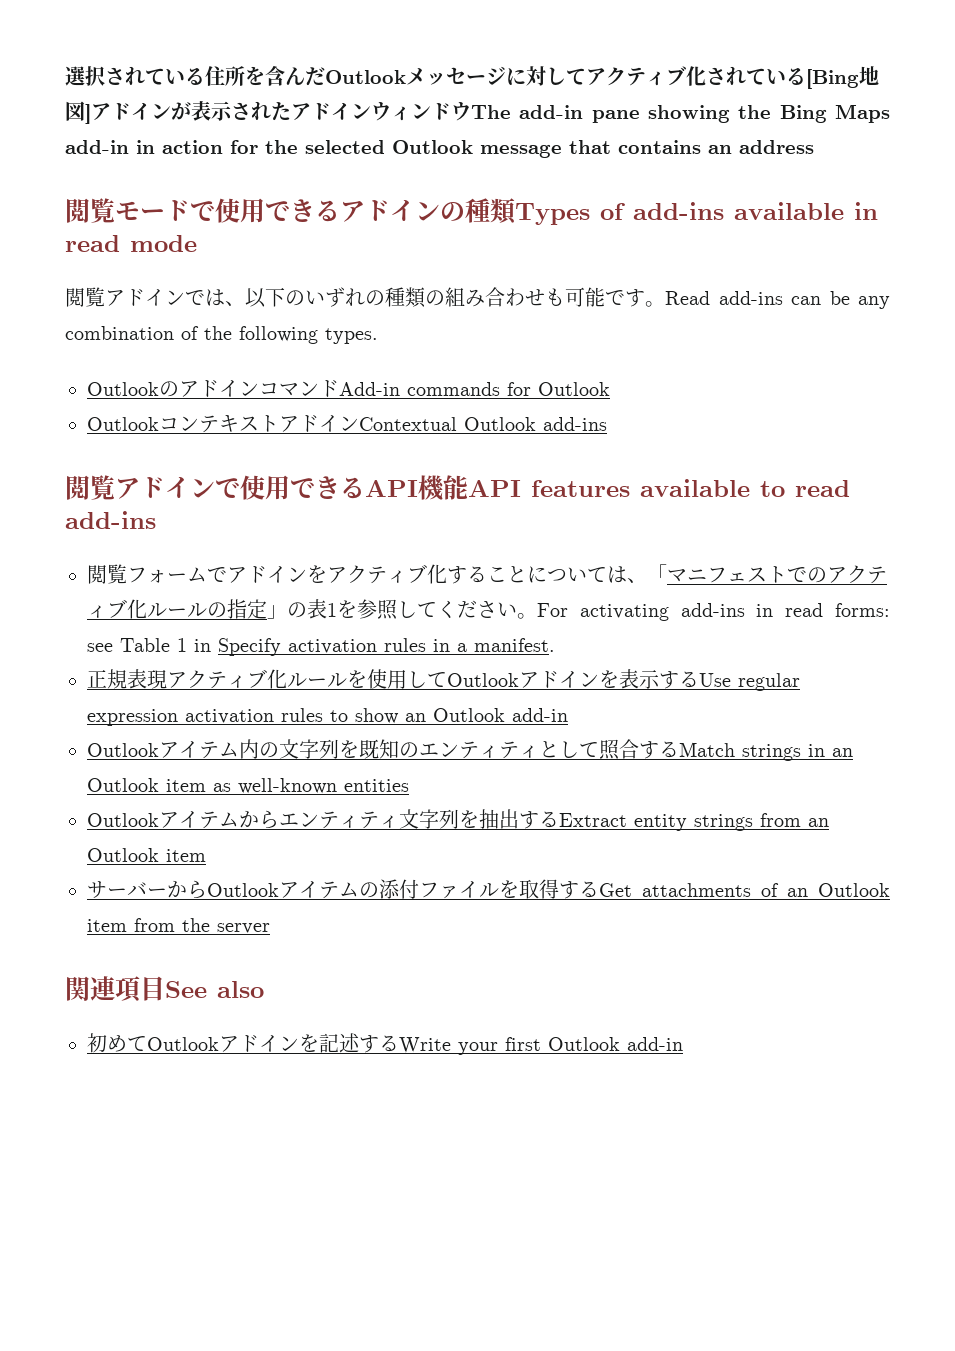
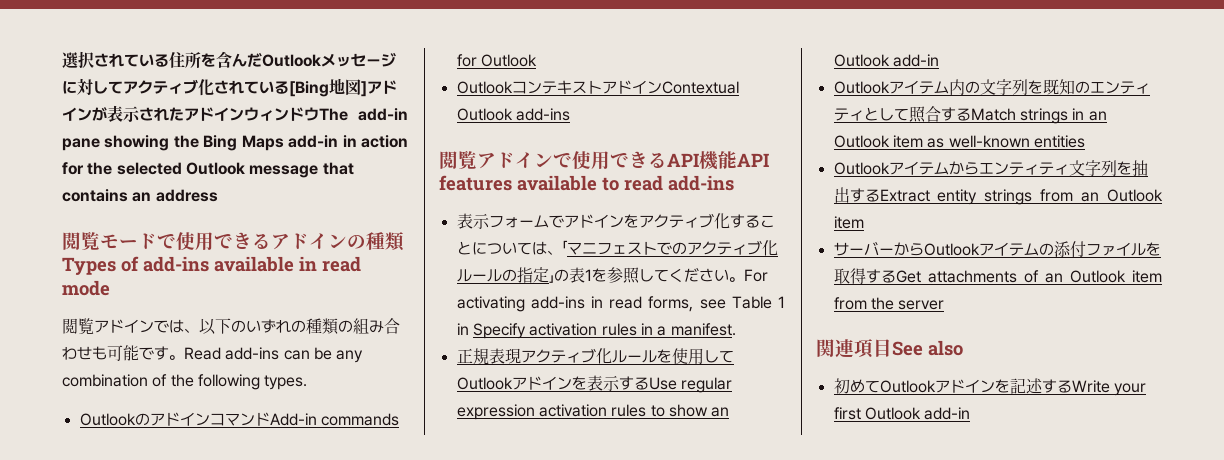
- 閲覧フォームでアドインをアクティブ化することについては、「マニフェストでのアクティブ化ルールの指定」の表1を参照してください。
+ 表示フォームでアドインをアクティブ化することについては、「マニフェストでのアクティブ化ルールの指定」の表1を参照してください。
- For activating add-ins in read forms: see Table 1 in Specify activation rules in a manifest.
+ For activating add-ins in read forms, see Table 1 in Specify activation rules in a manifest.

